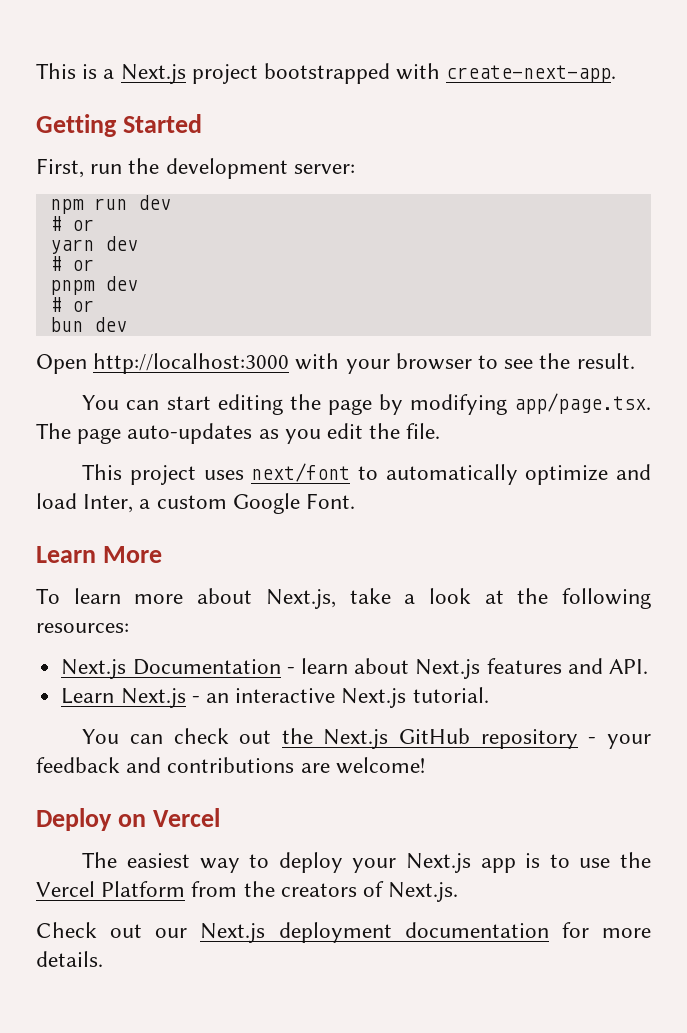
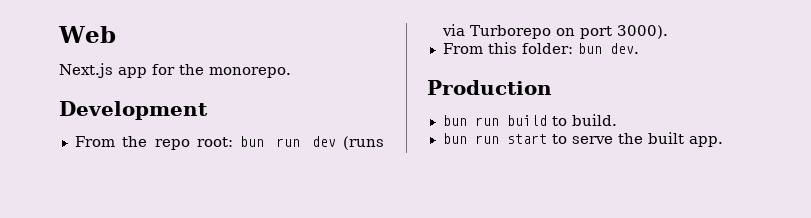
- This is a Next.js project bootstrapped with create-next-app.
- Getting Started
- First, run the development server:
- npm run dev
- # or
- yarn dev
- # or
- pnpm dev
- # or
- bun dev
- Open http://localhost:3000 with your browser to see the result.
- You can start editing the page by modifying app/page.tsx. The page auto-updates as you edit the file.
- This project uses next/font to automatically optimize and load Inter, a custom Google Font.
- Learn More
- To learn more about Next.js, take a look at the following resources:
- Next.js Documentation - learn about Next.js features and API.
- Learn Next.js - an interactive Next.js tutorial.
- You can check out the Next.js GitHub repository - your feedback and contributions are welcome!
- Deploy on Vercel
- The easiest way to deploy your Next.js app is to use the Vercel Platform from the creators of Next.js.
- Check out our Next.js deployment documentation for more details.
+ Web
+ Next.js app for the monorepo.
+ Development
+ From the repo root: bun run dev (runs via Turborepo on port 3000).
+ From this folder: bun dev.
+ Production
+ bun run build to build.
+ bun run start to serve the built app.

